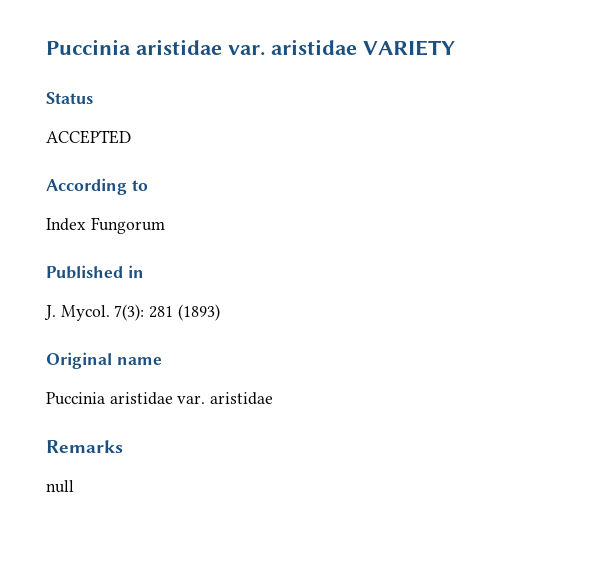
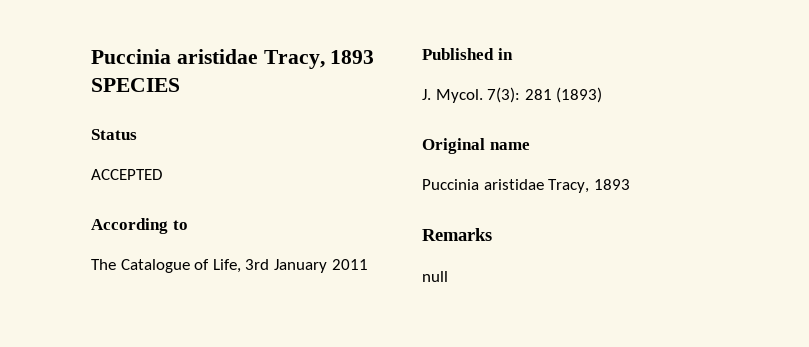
- Puccinia aristidae var. aristidae VARIETY
+ Puccinia aristidae Tracy, 1893 SPECIES
- Index Fungorum
+ The Catalogue of Life, 3rd January 2011
  Original name
- Puccinia aristidae var. aristidae
+ Puccinia aristidae Tracy, 1893

